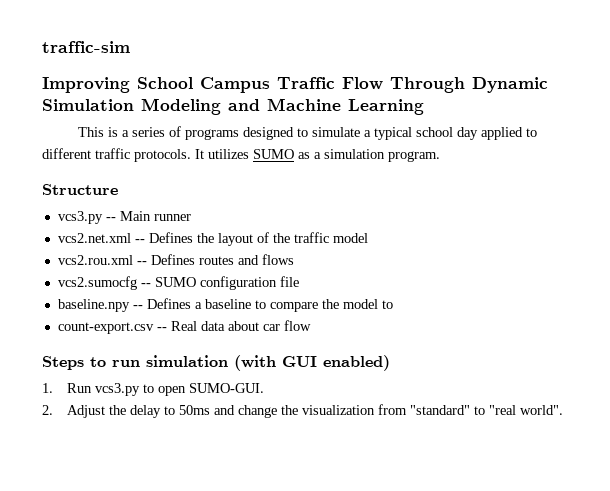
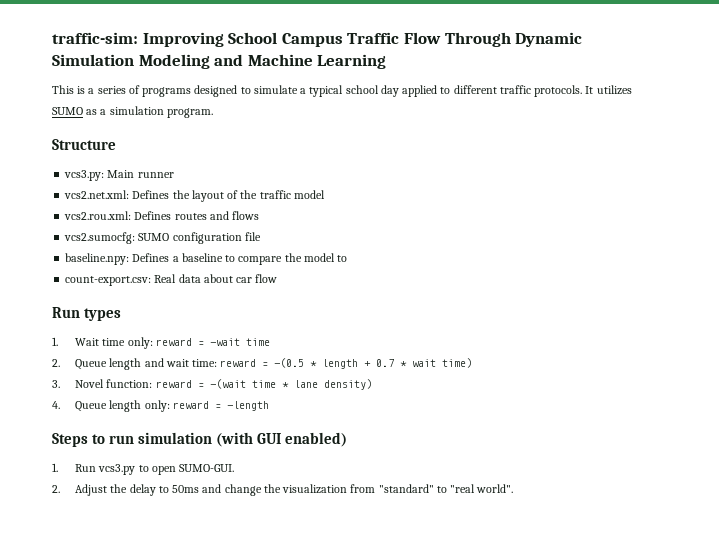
- traffic-sim
- Improving School Campus Traffic Flow Through Dynamic Simulation Modeling and Machine Learning
+ traffic-sim: Improving School Campus Traffic Flow Through Dynamic Simulation Modeling and Machine Learning
- vcs3.py -- Main runner
+ vcs3.py: Main runner
- vcs2.net.xml -- Defines the layout of the traffic model
+ vcs2.net.xml: Defines the layout of the traffic model
- vcs2.rou.xml -- Defines routes and flows
+ vcs2.rou.xml: Defines routes and flows
- vcs2.sumocfg -- SUMO configuration file
+ vcs2.sumocfg: SUMO configuration file
- baseline.npy -- Defines a baseline to compare the model to
+ baseline.npy: Defines a baseline to compare the model to
- count-export.csv -- Real data about car flow
+ count-export.csv: Real data about car flow
+ Run types
+ 1. Wait time only: reward = -wait time
+ 2. Queue length and wait time: reward = -(0.5 * length + 0.7 * wait time)
+ 3. Novel function: reward = -(wait time * lane density)
+ 4. Queue length only: reward = -length

